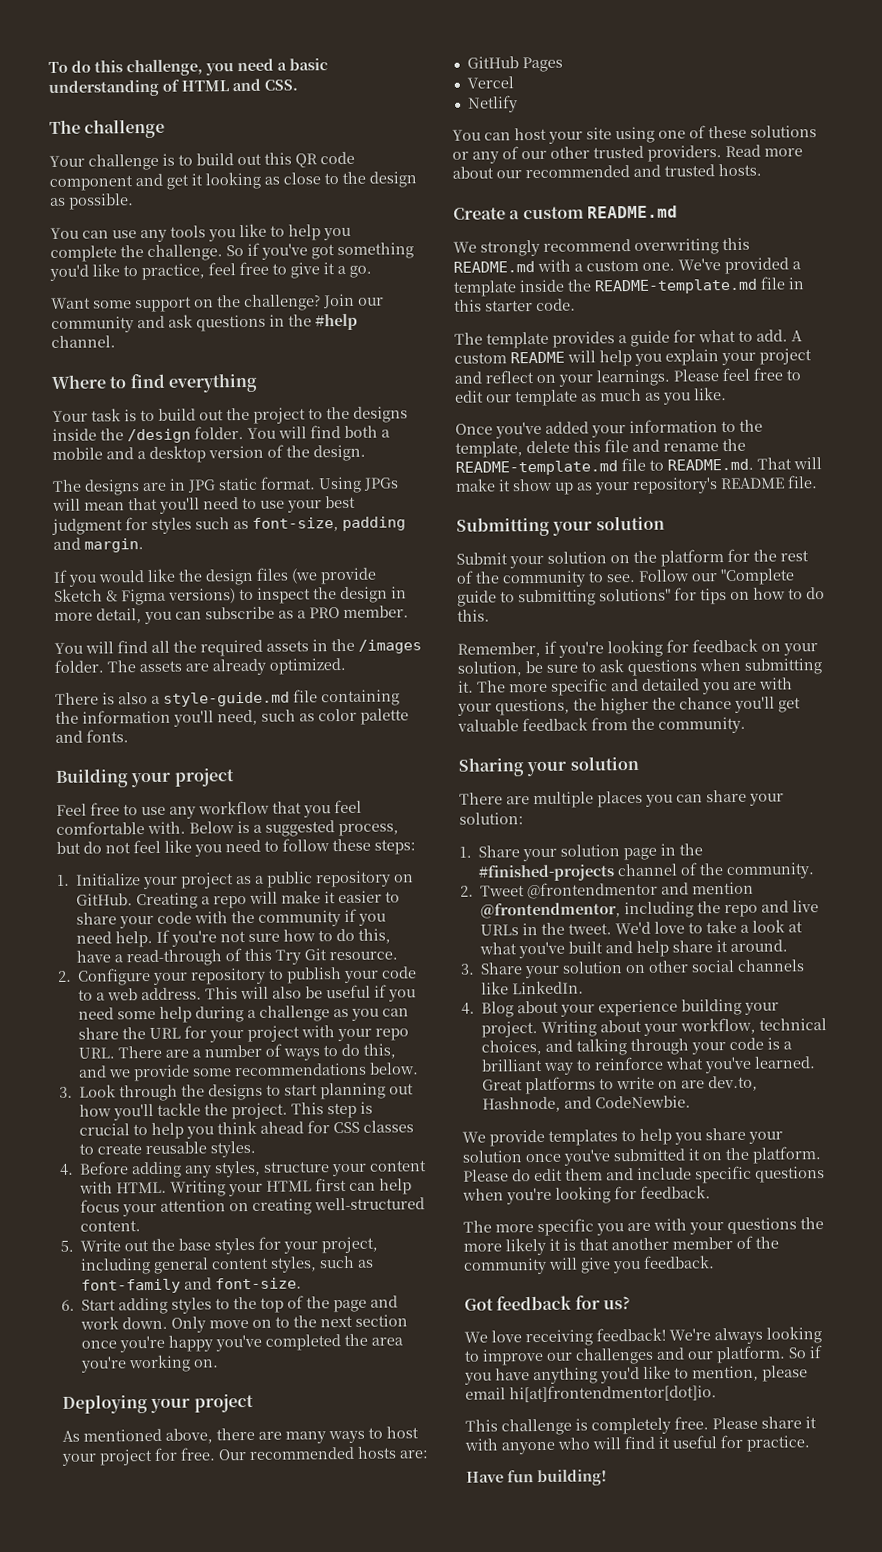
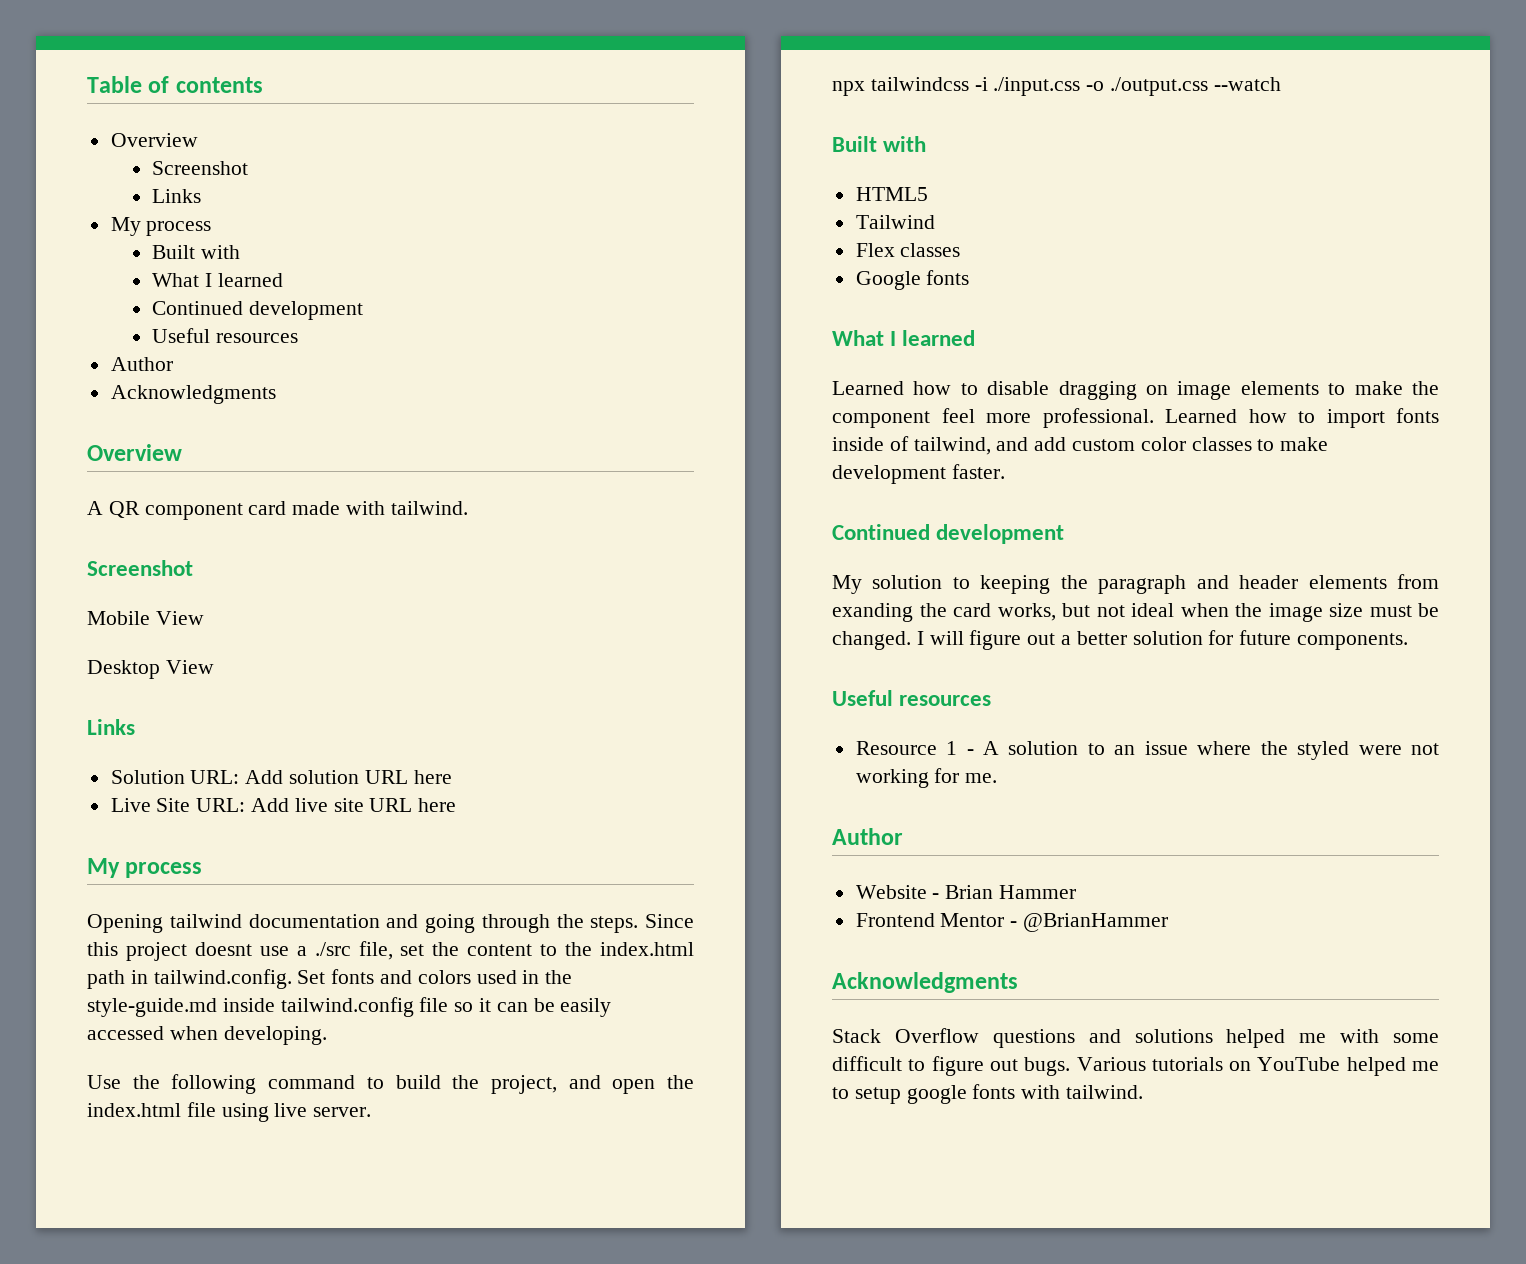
- To do this challenge, you need a basic understanding of HTML and CSS.
- The challenge
- Your challenge is to build out this QR code component and get it looking as close to the design as possible.
- You can use any tools you like to help you complete the challenge. So if you've got something you'd like to practice, feel free to give it a go.
- Want some support on the challenge? Join our community and ask questions in the #help channel.
- Where to find everything
- Your task is to build out the project to the designs inside the /design folder. You will find both a mobile and a desktop version of the design.
- The designs are in JPG static format. Using JPGs will mean that you'll need to use your best judgment for styles such as font-size, padding and margin.
- If you would like the design files (we provide Sketch & Figma versions) to inspect the design in more detail, you can subscribe as a PRO member.
- You will find all the required assets in the /images folder. The assets are already optimized.
- There is also a style-guide.md file containing the information you'll need, such as color palette and fonts.
- Building your project
- Feel free to use any workflow that you feel comfortable with. Below is a suggested process, but do not feel like you need to follow these steps:
- 1. Initialize your project as a public repository on GitHub. Creating a repo will make it easier to share your code with the community if you need help. If you're not sure how to do this, have a read-through of this Try Git resource.
- 2. Configure your repository to publish your code to a web address. This will also be useful if you need some help during a challenge as you can share the URL for your project with your repo URL. There are a number of ways to do this, and we provide some recommendations below.
- 3. Look through the designs to start planning out how you'll tackle the project. This step is crucial to help you think ahead for CSS classes to create reusable styles.
- 4. Before adding any styles, structure your content with HTML. Writing your HTML first can help focus your attention on creating well-structured content.
- 5. Write out the base styles for your project, including general content styles, such as font-family and font-size.
- 6. Start adding styles to the top of the page and work down. Only move on to the next section once you're happy you've completed the area you're working on.
- Deploying your project
- As mentioned above, there are many ways to host your project for free. Our recommended hosts are:
- GitHub Pages
- Vercel
- Netlify
- You can host your site using one of these solutions or any of our other trusted providers. Read more about our recommended and trusted hosts.
- Create a custom README.md
- We strongly recommend overwriting this README.md with a custom one. We've provided a template inside the README-template.md file in this starter code.
- The template provides a guide for what to add. A custom README will help you explain your project and reflect on your learnings. Please feel free to edit our template as much as you like.
- Once you've added your information to the template, delete this file and rename the README-template.md file to README.md. That will make it show up as your repository's README file.
- Submitting your solution
- Submit your solution on the platform for the rest of the community to see. Follow our "Complete guide to submitting solutions" for tips on how to do this.
- Remember, if you're looking for feedback on your solution, be sure to ask questions when submitting it. The more specific and detailed you are with your questions, the higher the chance you'll get valuable feedback from the community.
- Sharing your solution
- There are multiple places you can share your solution:
- 1. Share your solution page in the #finished-projects channel of the community.
- 2. Tweet @frontendmentor and mention @frontendmentor, including the repo and live URLs in the tweet. We'd love to take a look at what you've built and help share it around.
- 3. Share your solution on other social channels like LinkedIn.
- 4. Blog about your experience building your project. Writing about your workflow, technical choices, and talking through your code is a brilliant way to reinforce what you've learned. Great platforms to write on are dev.to, Hashnode, and CodeNewbie.
- We provide templates to help you share your solution once you've submitted it on the platform. Please do edit them and include specific questions when you're looking for feedback.
- The more specific you are with your questions the more likely it is that another member of the community will give you feedback.
- Got feedback for us?
- We love receiving feedback! We're always looking to improve our challenges and our platform. So if you have anything you'd like to mention, please email hi[at]frontendmentor[dot]io.
- This challenge is completely free. Please share it with anyone who will find it useful for practice.
- Have fun building!
+ Table of contents
+ Overview
+ Screenshot
+ Links
+ My process
+ Built with
+ What I learned
+ Continued development
+ Useful resources
+ Author
+ Acknowledgments
+ Overview
+ A QR component card made with tailwind.
+ Screenshot
+ Mobile View
+ Desktop View
+ Links
+ Solution URL: Add solution URL here
+ Live Site URL: Add live site URL here
+ My process
+ Opening tailwind documentation and going through the steps. Since this project doesnt use a ./src file, set the content to the index.html path in tailwind.config. Set fonts and colors used in the style-guide.md inside tailwind.config file so it can be easily accessed when developing.
+ Use the following command to build the project, and open the index.html file using live server.
+ npx tailwindcss -i ./input.css -o ./output.css --watch
+ Built with
+ HTML5
+ Tailwind
+ Flex classes
+ Google fonts
+ What I learned
+ Learned how to disable dragging on image elements to make the component feel more professional. Learned how to import fonts inside of tailwind, and add custom color classes to make development faster.
+ Continued development
+ My solution to keeping the paragraph and header elements from exanding the card works, but not ideal when the image size must be changed. I will figure out a better solution for future components.
+ Useful resources
+ Resource 1 - A solution to an issue where the styled were not working for me.
+ Author
+ Website - Brian Hammer
+ Frontend Mentor - @BrianHammer
+ Acknowledgments
+ Stack Overflow questions and solutions helped me with some difficult to figure out bugs. Various tutorials on YouTube helped me to setup google fonts with tailwind.

